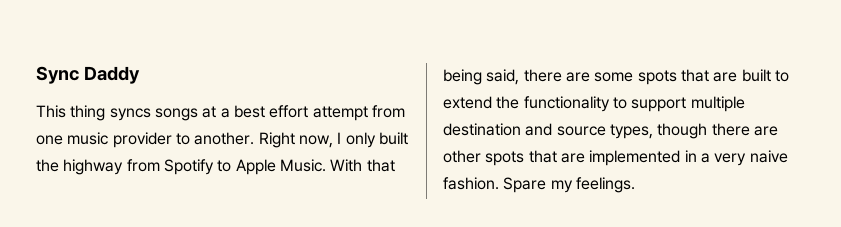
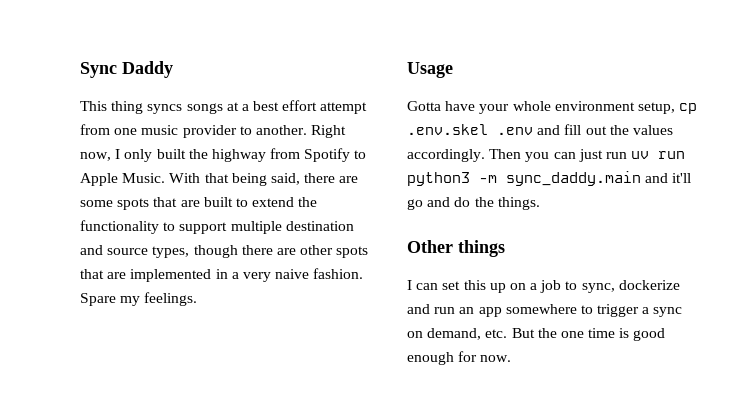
+ Usage
+ Gotta have your whole environment setup, cp .env.skel .env and fill out the values accordingly. Then you can just run uv run python3 -m sync_daddy.main and it'll go and do the things.
+ Other things
+ I can set this up on a job to sync, dockerize and run an app somewhere to trigger a sync on demand, etc. But the one time is good enough for now.

